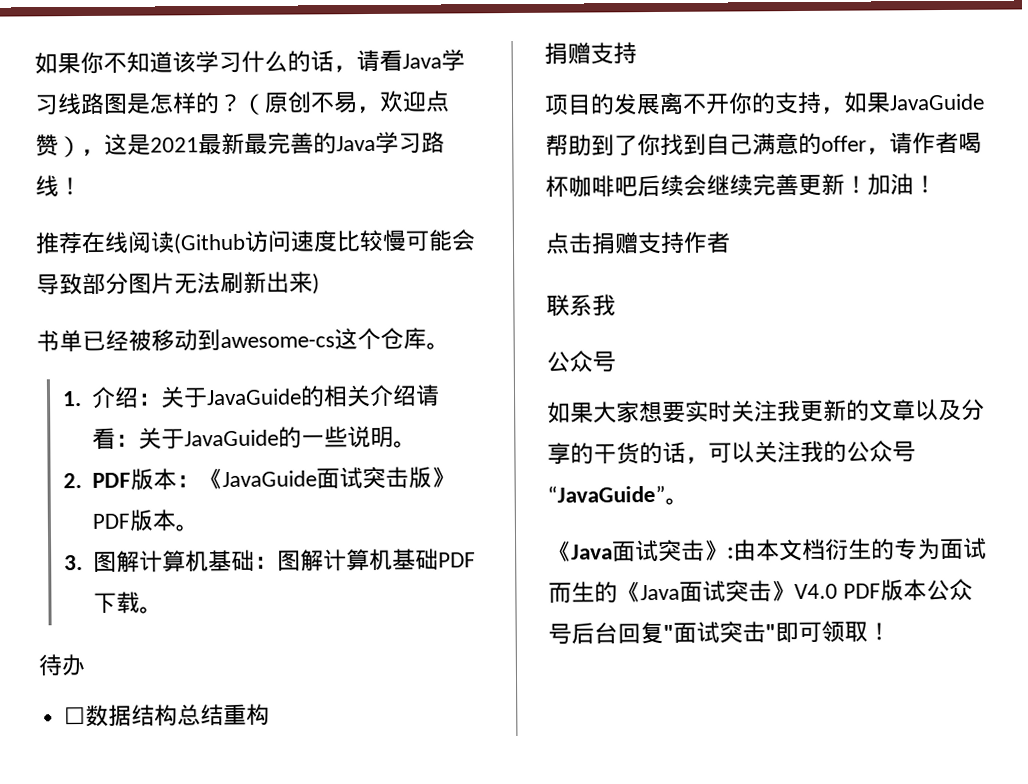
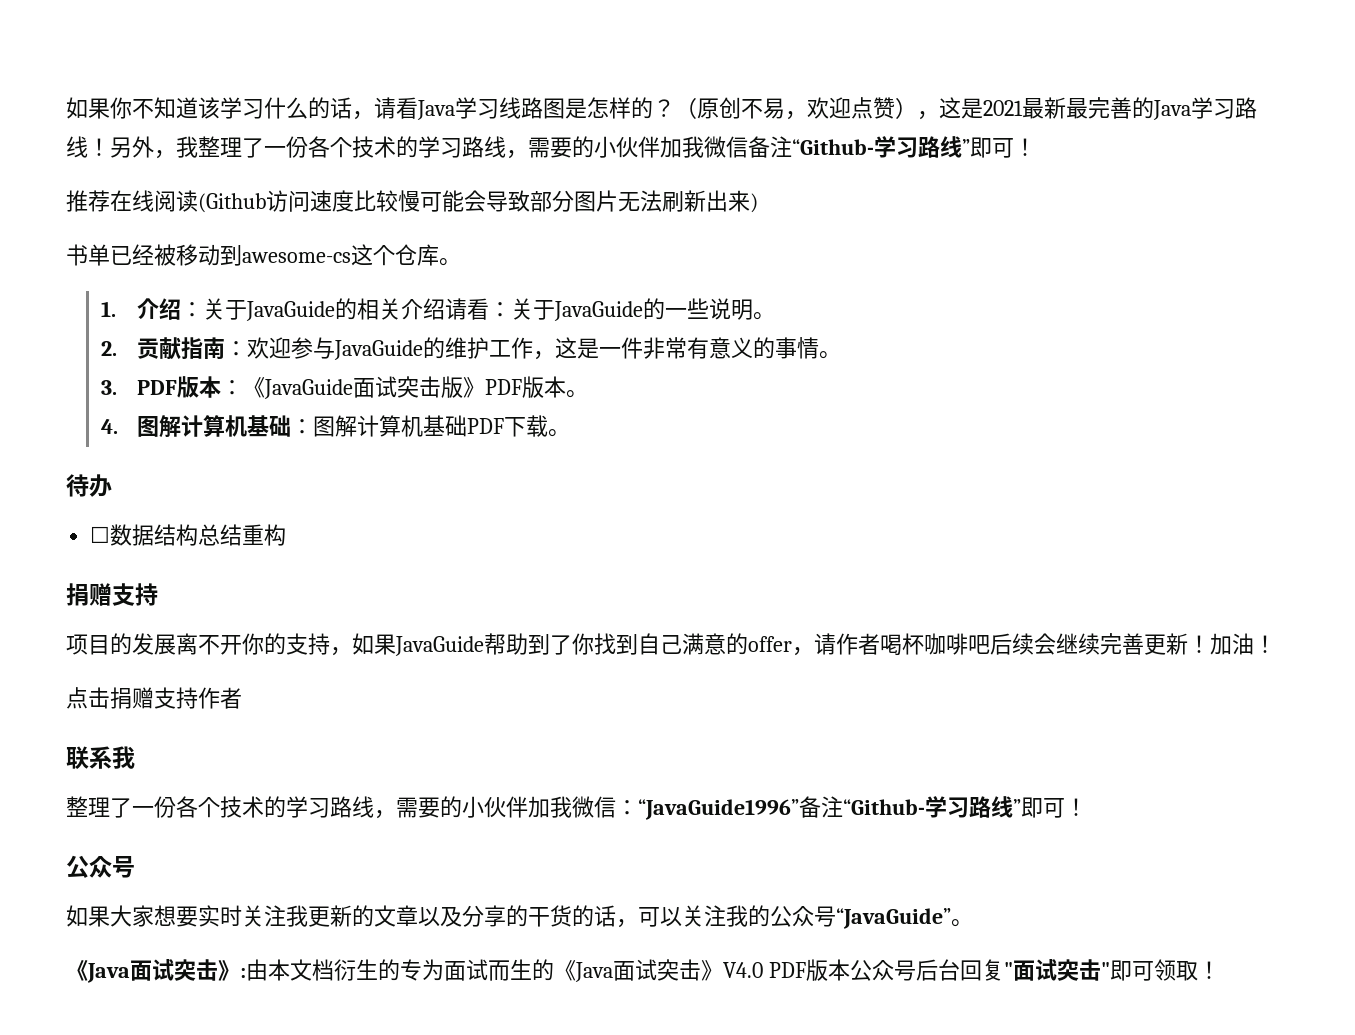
+ 另外，我整理了一份各个技术的学习路线，需要的小伙伴加我微信备注“Github-学习路线”即可！
- 2. PDF版本：《JavaGuide面试突击版》PDF版本。
+ 2.贡献指南：欢迎参与JavaGuide的维护工作，这是一件非常有意义的事情。
+ 3. PDF版本：《JavaGuide面试突击版》PDF版本。
- 3.图解计算机基础：图解计算机基础PDF下载。
+ 4.图解计算机基础：图解计算机基础PDF下载。
+ 整理了一份各个技术的学习路线，需要的小伙伴加我微信：“JavaGuide1996”备注“Github-学习路线”即可！

